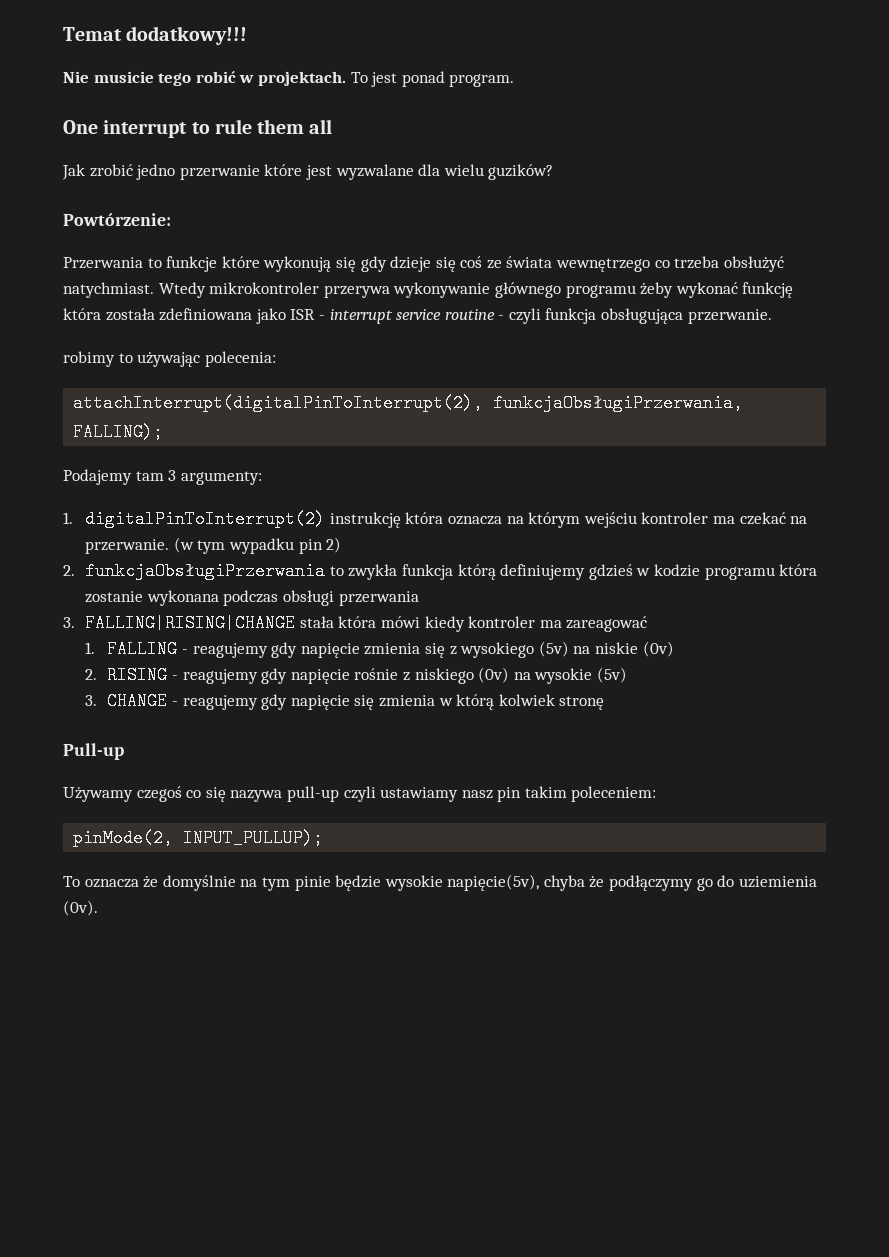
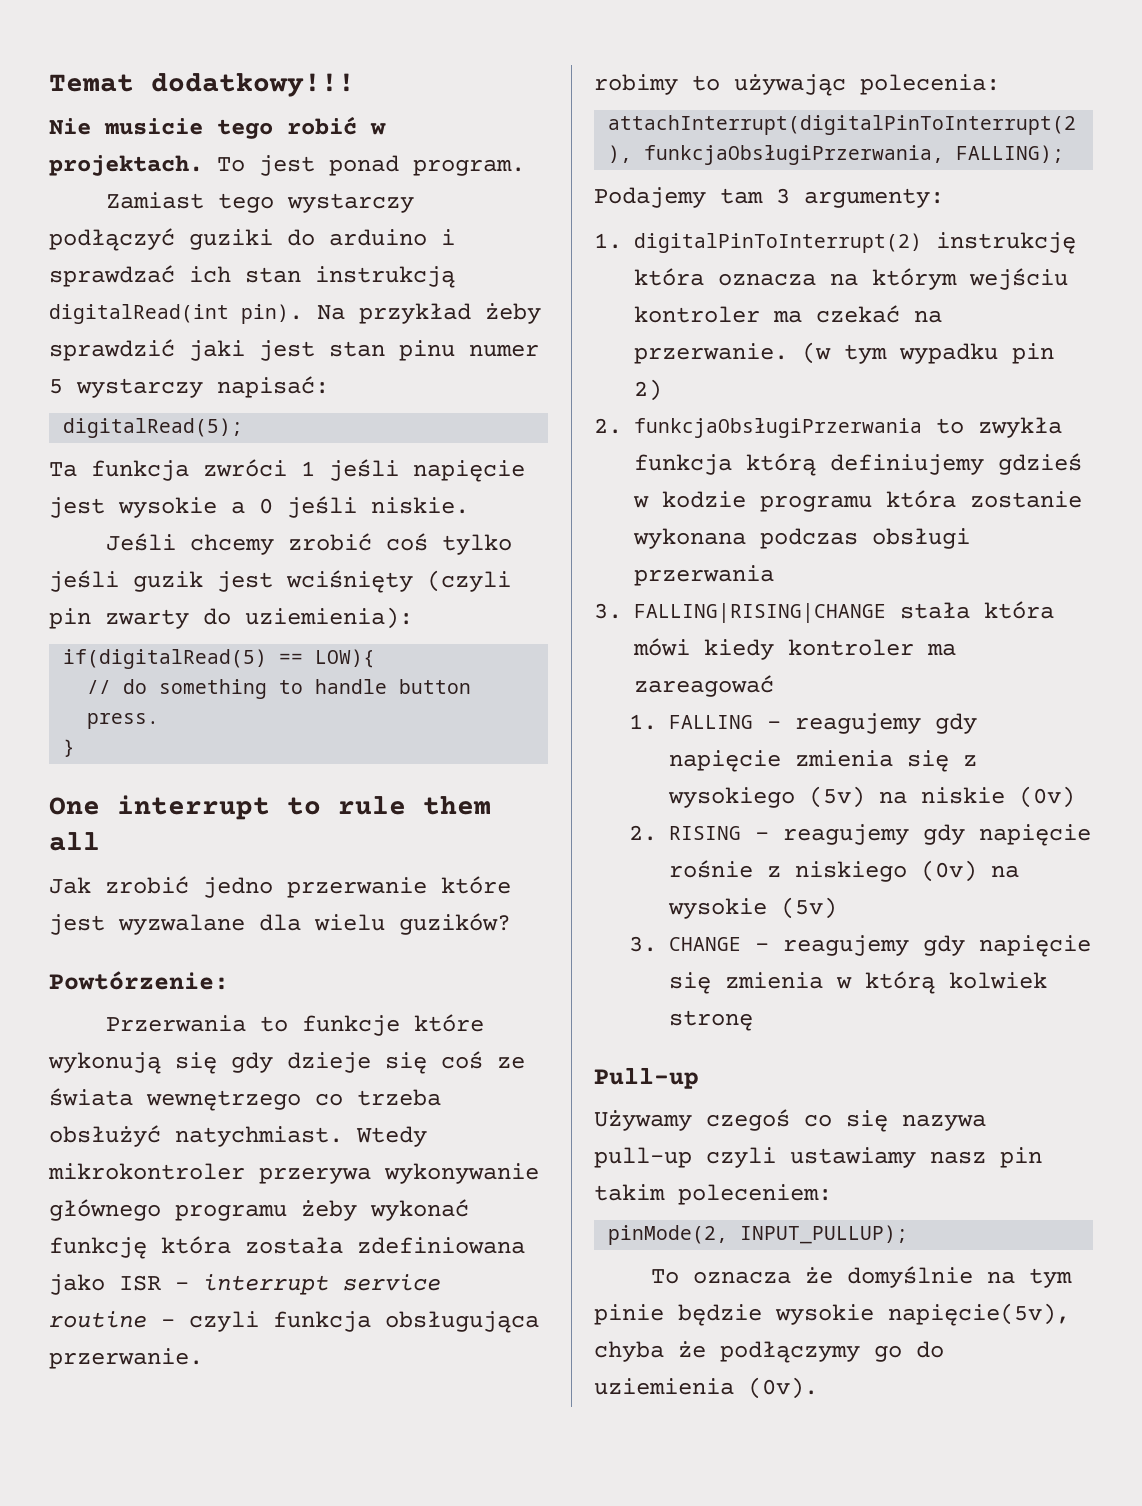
+ Zamiast tego wystarczy podłączyć guziki do arduino i sprawdzać ich stan instrukcją digitalRead(int pin). Na przykład żeby sprawdzić jaki jest stan pinu numer 5 wystarczy napisać:
+ digitalRead(5);
+ Ta funkcja zwróci 1 jeśli napięcie jest wysokie a 0 jeśli niskie.
+ Jeśli chcemy zrobić coś tylko jeśli guzik jest wciśnięty (czyli pin zwarty do uziemienia):
+ if(digitalRead(5) == LOW){
+ // do something to handle button press.
+ }

